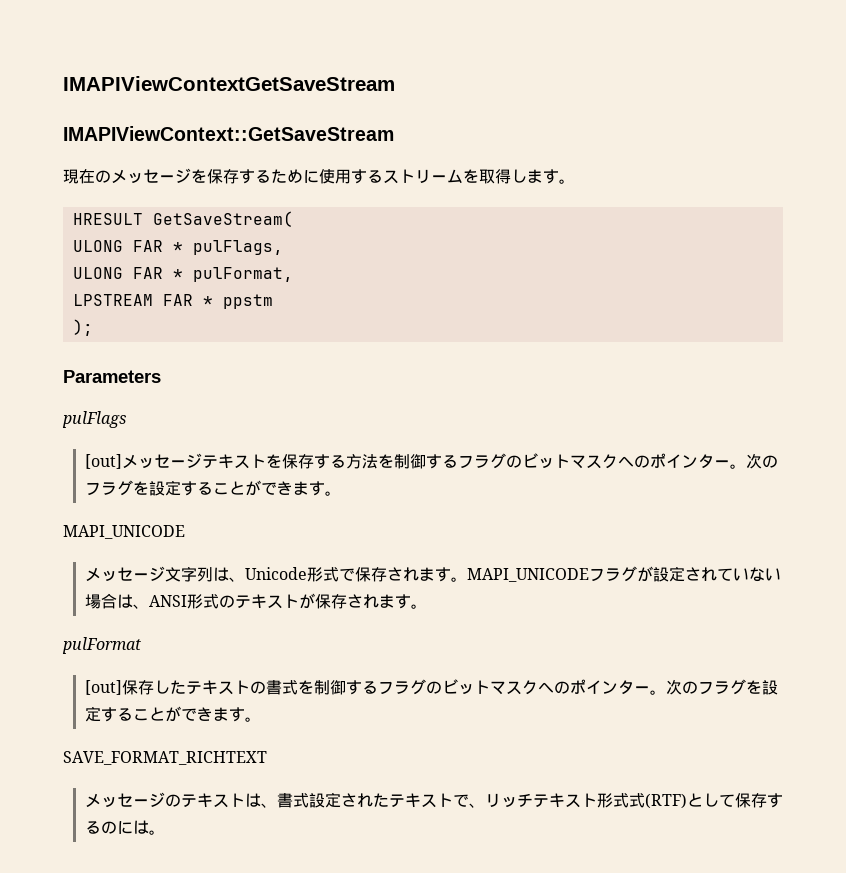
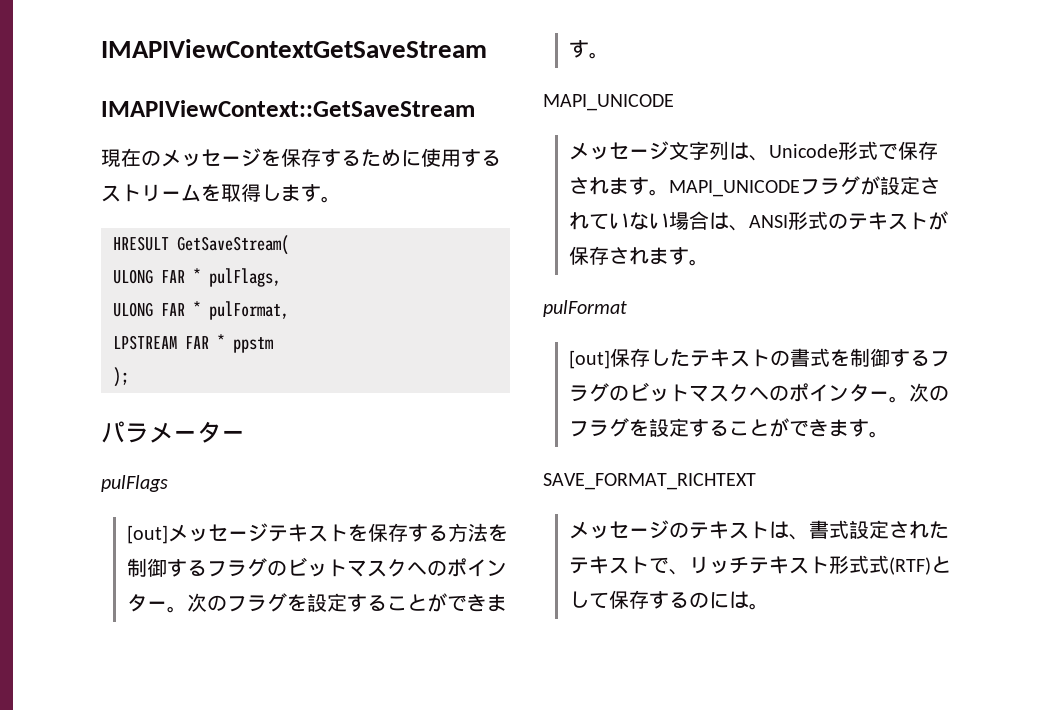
- Parameters
+ パラメーター

